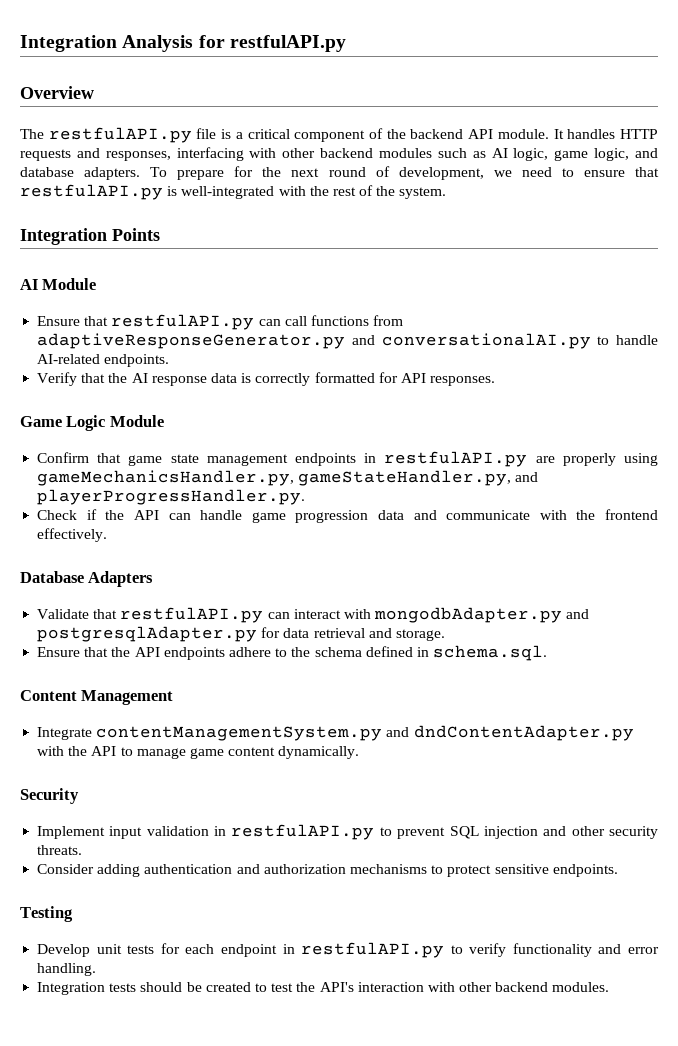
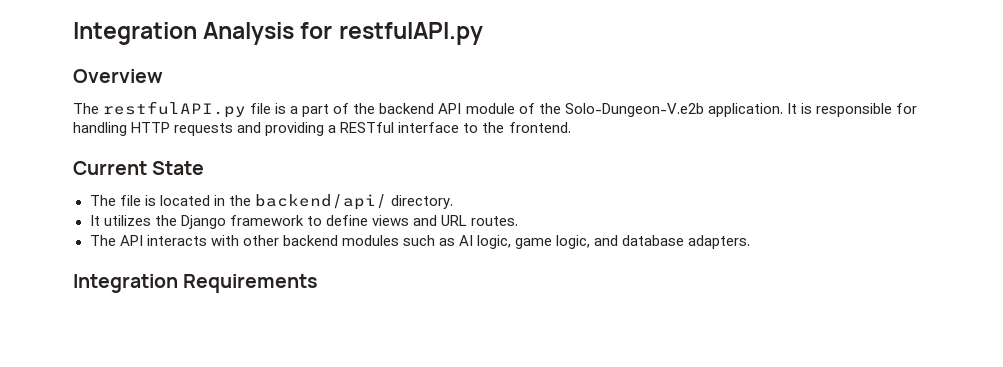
- The restfulAPI.py file is a critical component of the backend API module. It handles HTTP requests and responses, interfacing with other backend modules such as AI logic, game logic, and database adapters. To prepare for the next round of development, we need to ensure that restfulAPI.py is well-integrated with the rest of the system.
- Integration Points
- AI Module
- Ensure that restfulAPI.py can call functions from adaptiveResponseGenerator.py and conversationalAI.py to handle AI-related endpoints.
- Verify that the AI response data is correctly formatted for API responses.
- Game Logic Module
- Confirm that game state management endpoints in restfulAPI.py are properly using gameMechanicsHandler.py, gameStateHandler.py, and playerProgressHandler.py.
- Check if the API can handle game progression data and communicate with the frontend effectively.
- Database Adapters
- Validate that restfulAPI.py can interact with mongodbAdapter.py and postgresqlAdapter.py for data retrieval and storage.
- Ensure that the API endpoints adhere to the schema defined in schema.sql.
- Content Management
- Integrate contentManagementSystem.py and dndContentAdapter.py with the API to manage game content dynamically.
- Security
- Implement input validation in restfulAPI.py to prevent SQL injection and other security threats.
- Consider adding authentication and authorization mechanisms to protect sensitive endpoints.
- Testing
- Develop unit tests for each endpoint in restfulAPI.py to verify functionality and error handling.
- Integration tests should be created to test the API's interaction with other backend modules.
+ The restfulAPI.py file is a part of the backend API module of the Solo-Dungeon-V.e2b application. It is responsible for handling HTTP requests and providing a RESTful interface to the frontend.
+ Current State
+ The file is located in the backend/api/ directory.
+ It utilizes the Django framework to define views and URL routes.
+ The API interacts with other backend modules such as AI logic, game logic, and database adapters.
+ Integration Requirements

